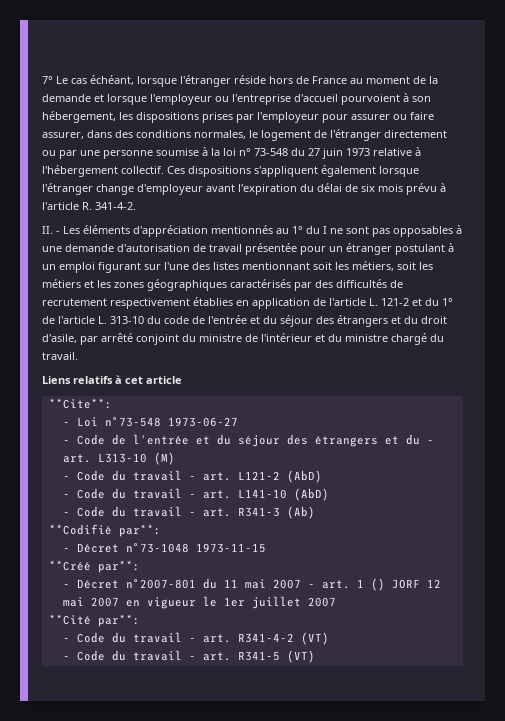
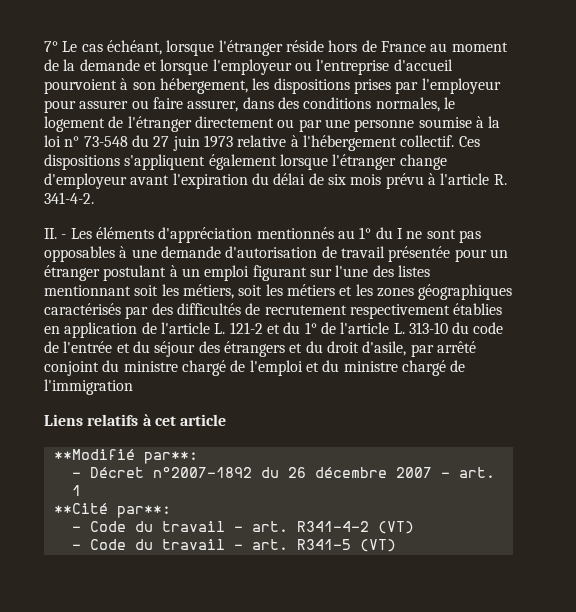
- II. - Les éléments d'appréciation mentionnés au 1° du I ne sont pas opposables à une demande d'autorisation de travail présentée pour un étranger postulant à un emploi figurant sur l'une des listes mentionnant soit les métiers, soit les métiers et les zones géographiques caractérisés par des difficultés de recrutement respectivement établies en application de l'article L. 121-2 et du 1° de l'article L. 313-10 du code de l'entrée et du séjour des étrangers et du droit d'asile, par arrêté conjoint du ministre de l'intérieur et du ministre chargé du travail.
+ II. - Les éléments d'appréciation mentionnés au 1° du I ne sont pas opposables à une demande d'autorisation de travail présentée pour un étranger postulant à un emploi figurant sur l'une des listes mentionnant soit les métiers, soit les métiers et les zones géographiques caractérisés par des difficultés de recrutement respectivement établies en application de l'article L. 121-2 et du 1° de l'article L. 313-10 du code de l'entrée et du séjour des étrangers et du droit d'asile, par arrêté conjoint du ministre chargé de l'emploi et du ministre chargé de l'immigration
- **Cite**:
- - Loi n°73-548 1973-06-27
- - Code de l'entrée et du séjour des étrangers et du - art. L313-10 (M)
- - Code du travail - art. L121-2 (AbD)
- - Code du travail - art. L141-10 (AbD)
- - Code du travail - art. R341-3 (Ab)
- **Codifié par**:
- - Décret n°73-1048 1973-11-15
- **Créé par**:
- - Décret n°2007-801 du 11 mai 2007 - art. 1 () JORF 12 mai 2007 en vigueur le 1er juillet 2007
+ **Modifié par**:
+ - Décret n°2007-1892 du 26 décembre 2007 - art. 1

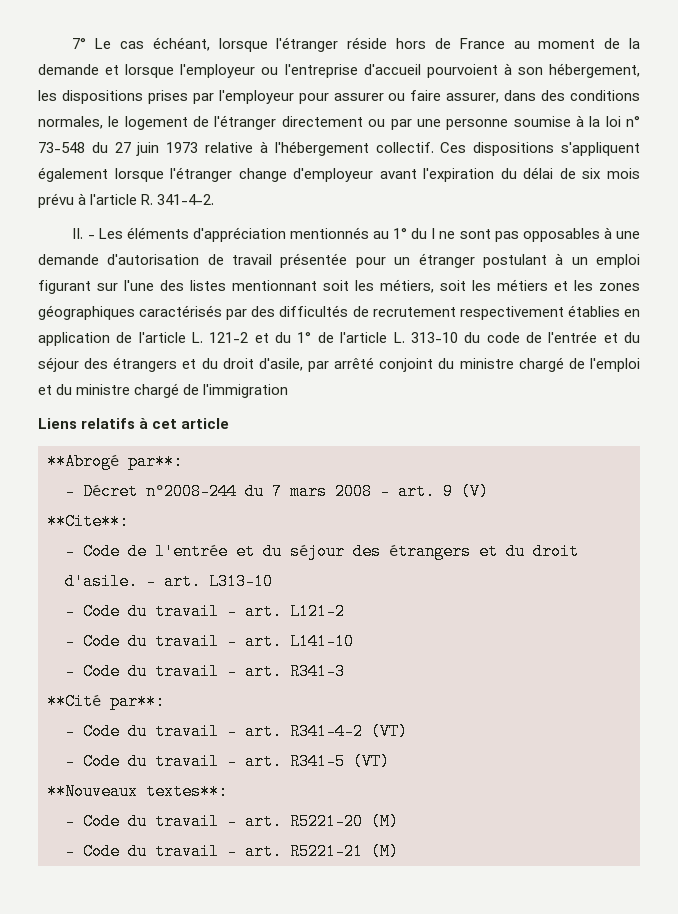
- **Modifié par**:
+ **Abrogé par**:
- - Décret n°2007-1892 du 26 décembre 2007 - art. 1
+ - Décret n°2008-244 du 7 mars 2008 - art. 9 (V)
+ **Cite**:
+ - Code de l'entrée et du séjour des étrangers et du droit d'asile. - art. L313-10
+ - Code du travail - art. L121-2
+ - Code du travail - art. L141-10
+ - Code du travail - art. R341-3
+ **Nouveaux textes**:
+ - Code du travail - art. R5221-20 (M)
+ - Code du travail - art. R5221-21 (M)

